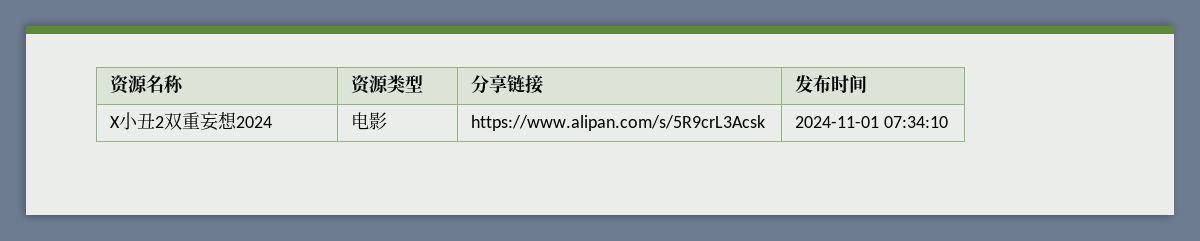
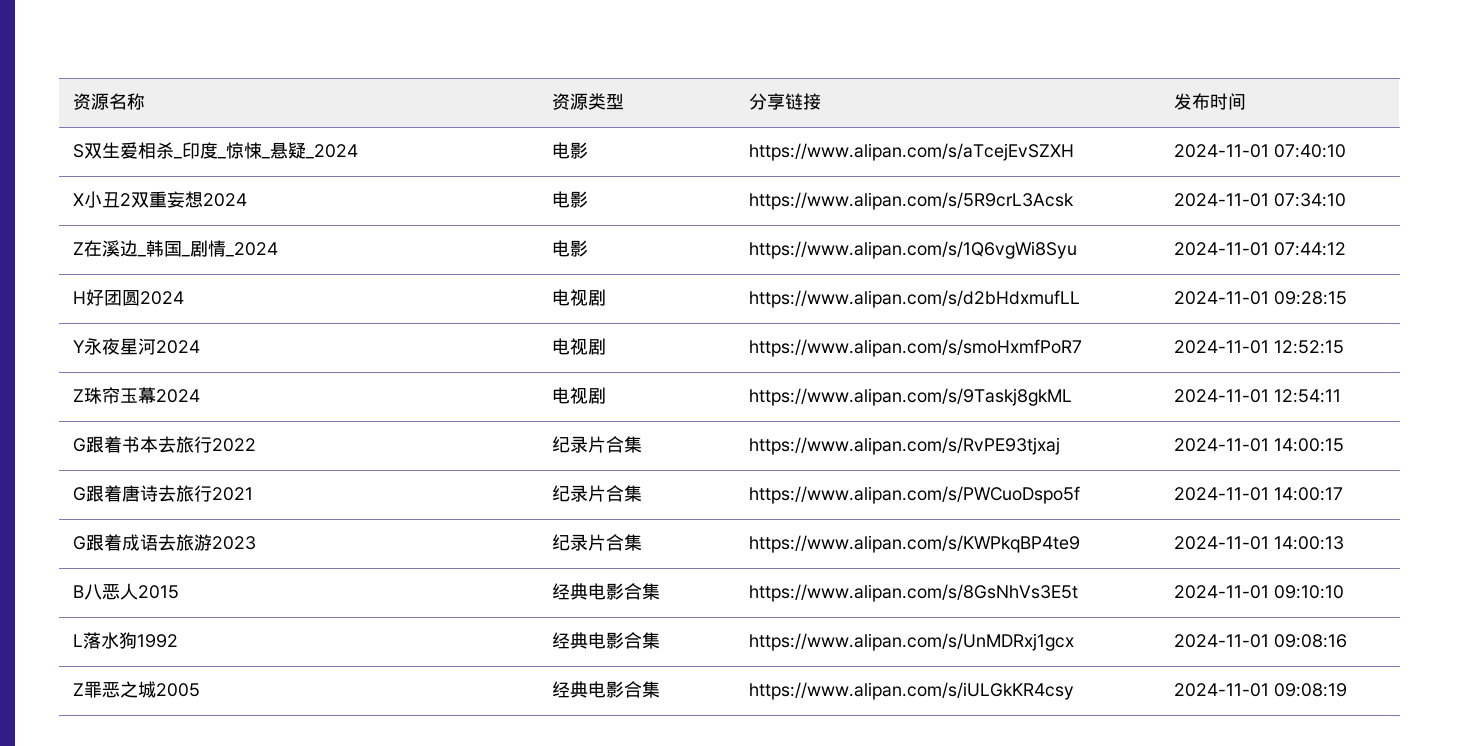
+ S双生爱相杀_印度_惊悚_悬疑_2024 | 电影 | https://www.alipan.com/s/aTcejEvSZXH | 2024-11-01 07:40:10
+ Z在溪边_韩国_剧情_2024 | 电影 | https://www.alipan.com/s/1Q6vgWi8Syu | 2024-11-01 07:44:12
+ H好团圆2024 | 电视剧 | https://www.alipan.com/s/d2bHdxmufLL | 2024-11-01 09:28:15
+ Y永夜星河2024 | 电视剧 | https://www.alipan.com/s/smoHxmfPoR7 | 2024-11-01 12:52:15
+ Z珠帘玉幕2024 | 电视剧 | https://www.alipan.com/s/9Taskj8gkML | 2024-11-01 12:54:11
+ G跟着书本去旅行2022 | 纪录片合集 | https://www.alipan.com/s/RvPE93tjxaj | 2024-11-01 14:00:15
+ G跟着唐诗去旅行2021 | 纪录片合集 | https://www.alipan.com/s/PWCuoDspo5f | 2024-11-01 14:00:17
+ G跟着成语去旅游2023 | 纪录片合集 | https://www.alipan.com/s/KWPkqBP4te9 | 2024-11-01 14:00:13
+ B八恶人2015 | 经典电影合集 | https://www.alipan.com/s/8GsNhVs3E5t | 2024-11-01 09:10:10
+ L落水狗1992 | 经典电影合集 | https://www.alipan.com/s/UnMDRxj1gcx | 2024-11-01 09:08:16
+ Z罪恶之城2005 | 经典电影合集 | https://www.alipan.com/s/iULGkKR4csy | 2024-11-01 09:08:19

